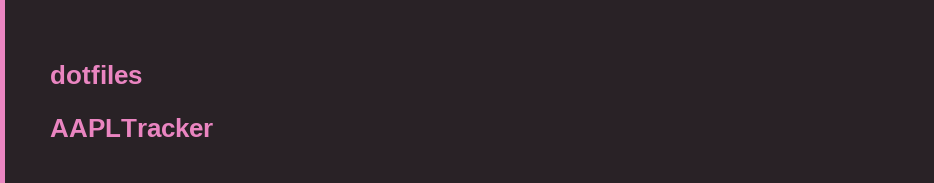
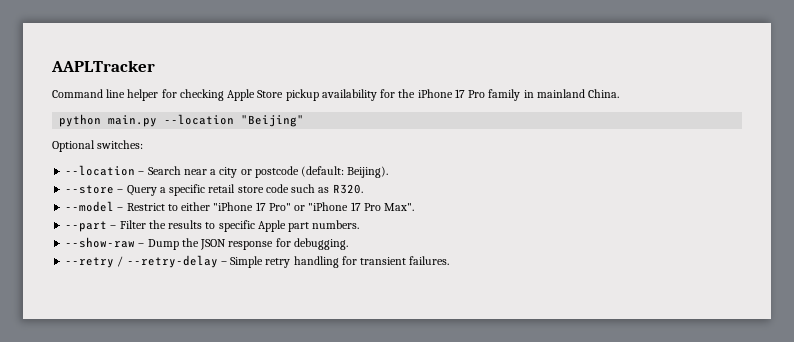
- dotfiles
  AAPLTracker
+ Command line helper for checking Apple Store pickup availability for the iPhone 17 Pro family in mainland China.
+ python main.py --location "Beijing"
+ Optional switches:
+ --location – Search near a city or postcode (default: Beijing).
+ --store – Query a specific retail store code such as R320.
+ --model – Restrict to either "iPhone 17 Pro" or "iPhone 17 Pro Max".
+ --part – Filter the results to specific Apple part numbers.
+ --show-raw – Dump the JSON response for debugging.
+ --retry / --retry-delay – Simple retry handling for transient failures.

